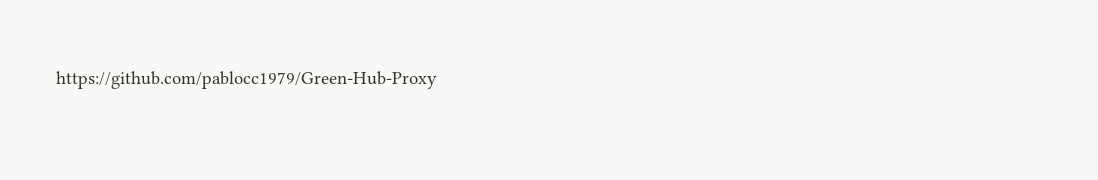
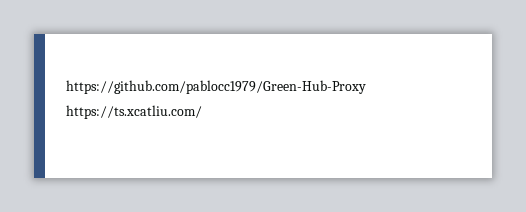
+ https://ts.xcatliu.com/

